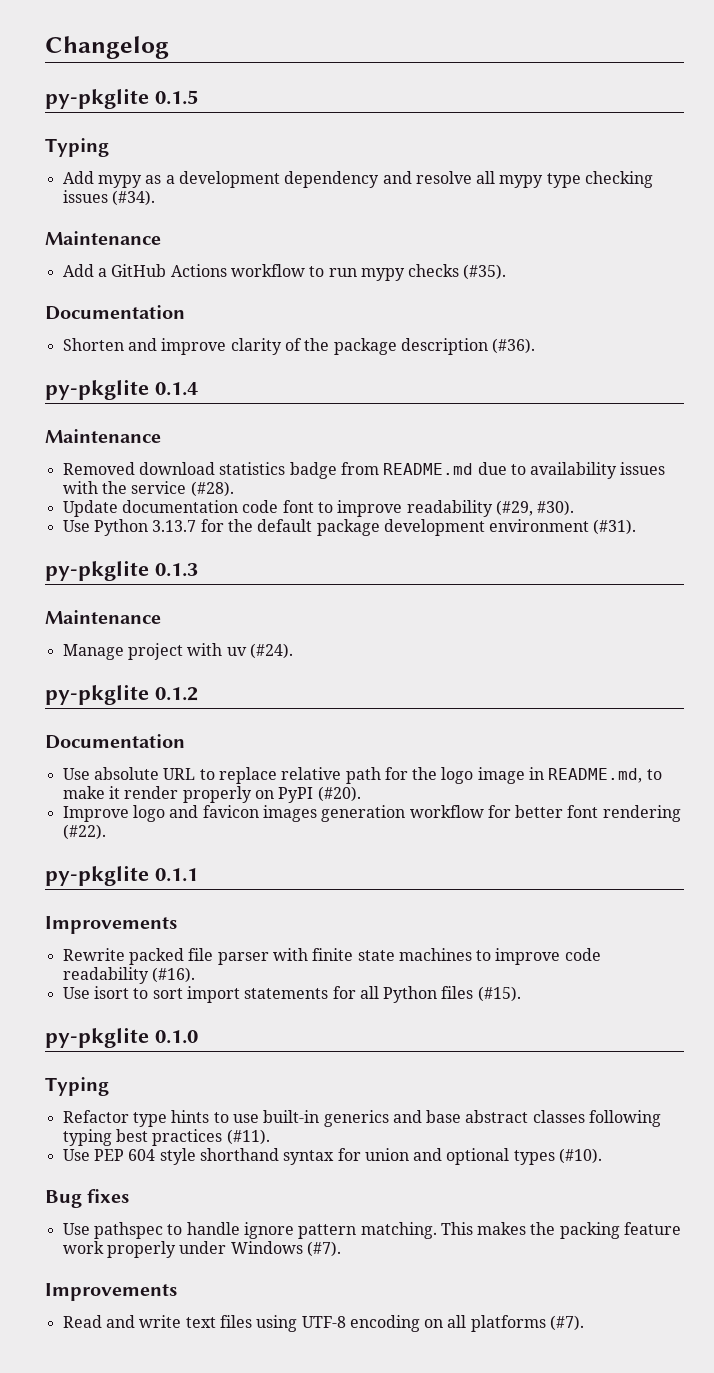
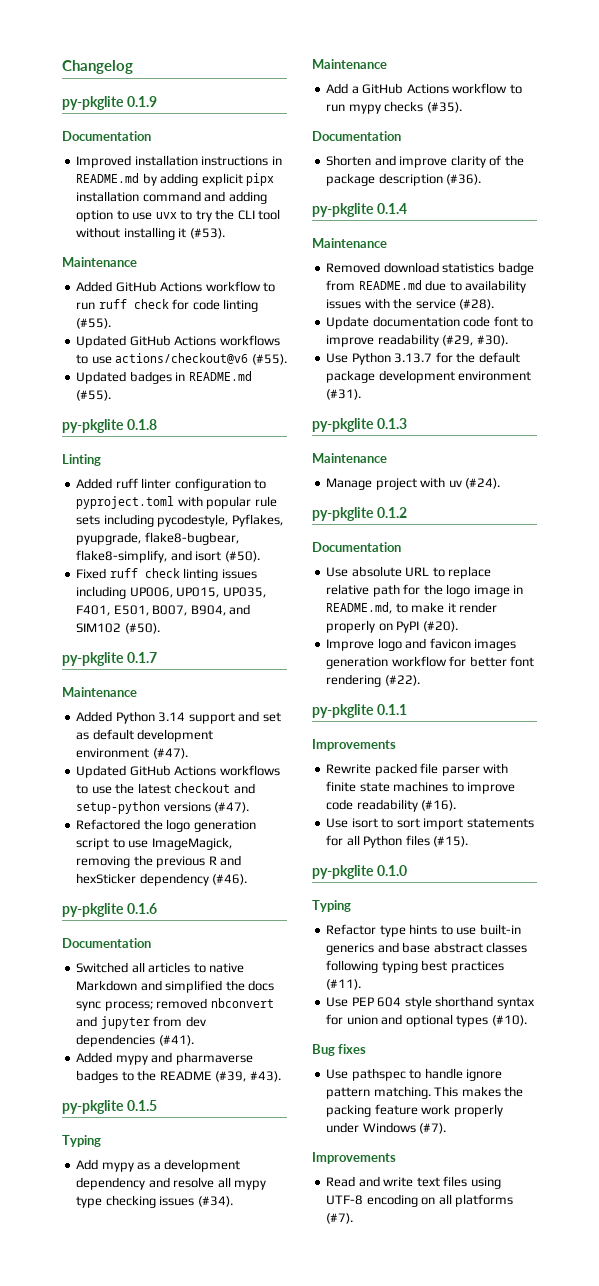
+ py-pkglite 0.1.9
+ Documentation
+ Improved installation instructions in README.md by adding explicit pipx installation command and adding option to use uvx to try the CLI tool without installing it (#53).
+ Maintenance
+ Added GitHub Actions workflow to run ruff check for code linting (#55).
+ Updated GitHub Actions workflows to use actions/checkout@v6 (#55).
+ Updated badges in README.md (#55).
+ py-pkglite 0.1.8
+ Linting
+ Added ruff linter configuration to pyproject.toml with popular rule sets including pycodestyle, Pyflakes, pyupgrade, flake8-bugbear, flake8-simplify, and isort (#50).
+ Fixed ruff check linting issues including UP006, UP015, UP035, F401, E501, B007, B904, and SIM102 (#50).
+ py-pkglite 0.1.7
+ Maintenance
+ Added Python 3.14 support and set as default development environment (#47).
+ Updated GitHub Actions workflows to use the latest checkout and setup-python versions (#47).
+ Refactored the logo generation script to use ImageMagick, removing the previous R and hexSticker dependency (#46).
+ py-pkglite 0.1.6
+ Documentation
+ Switched all articles to native Markdown and simplified the docs sync process; removed nbconvert and jupyter from dev dependencies (#41).
+ Added mypy and pharmaverse badges to the README (#39, #43).

